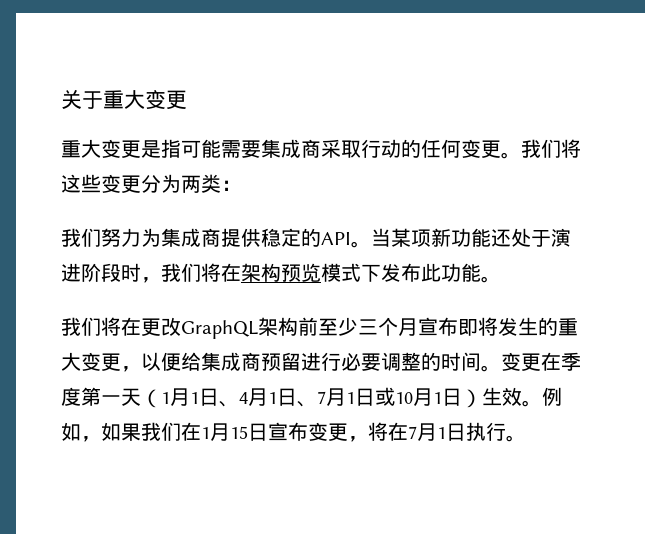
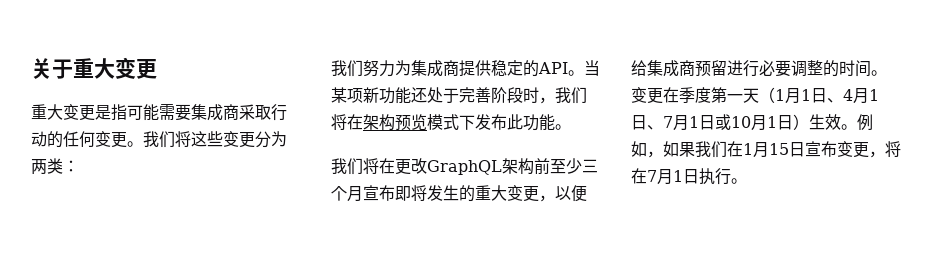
- 当某项新功能还处于演进阶段时，我们将在架构预览模式下发布此功能。
+ 当某项新功能还处于完善阶段时，我们将在架构预览模式下发布此功能。

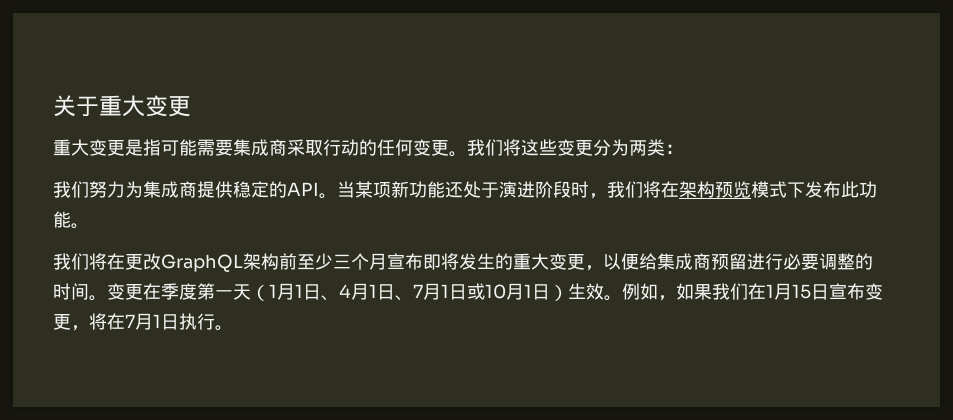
- 当某项新功能还处于完善阶段时，我们将在架构预览模式下发布此功能。
+ 当某项新功能还处于演进阶段时，我们将在架构预览模式下发布此功能。

